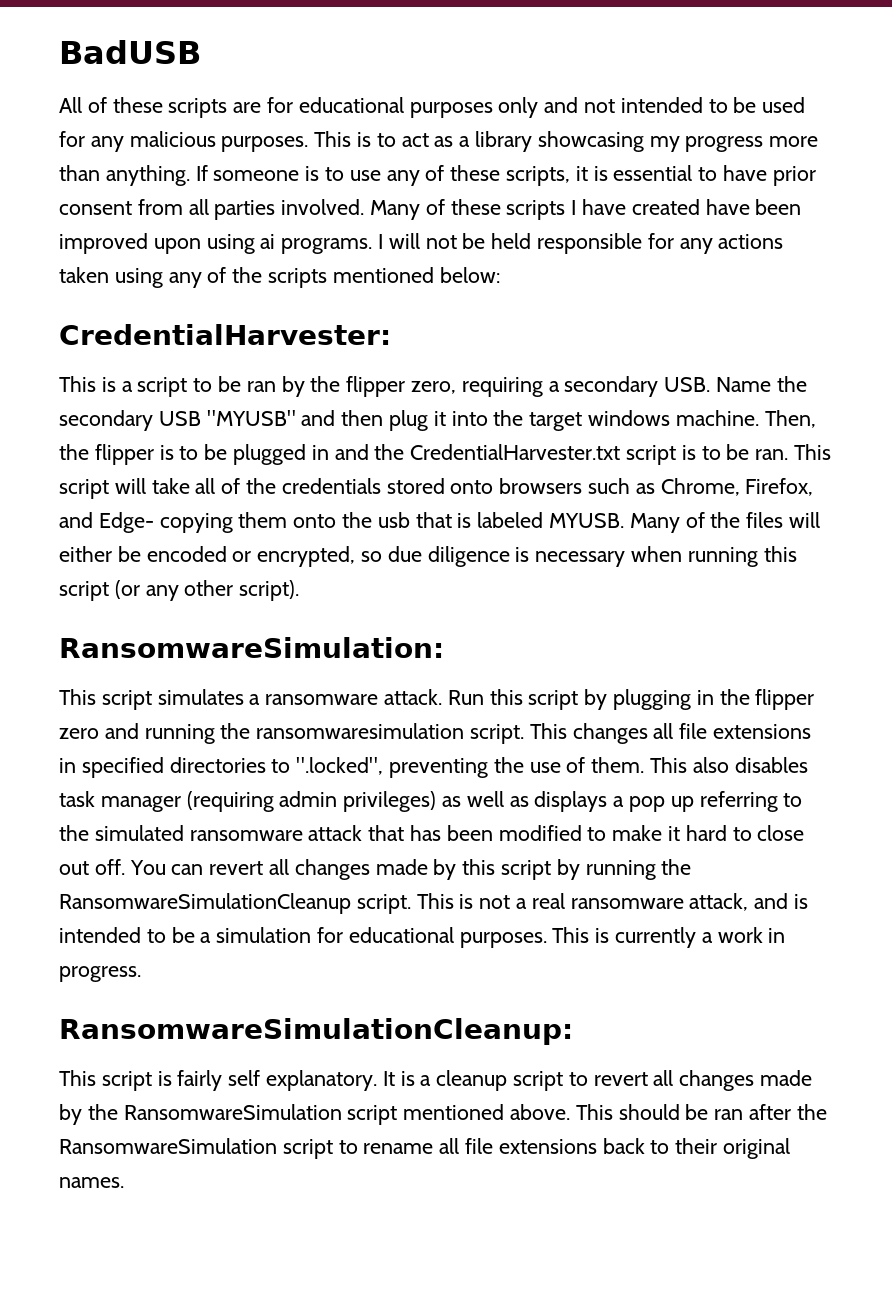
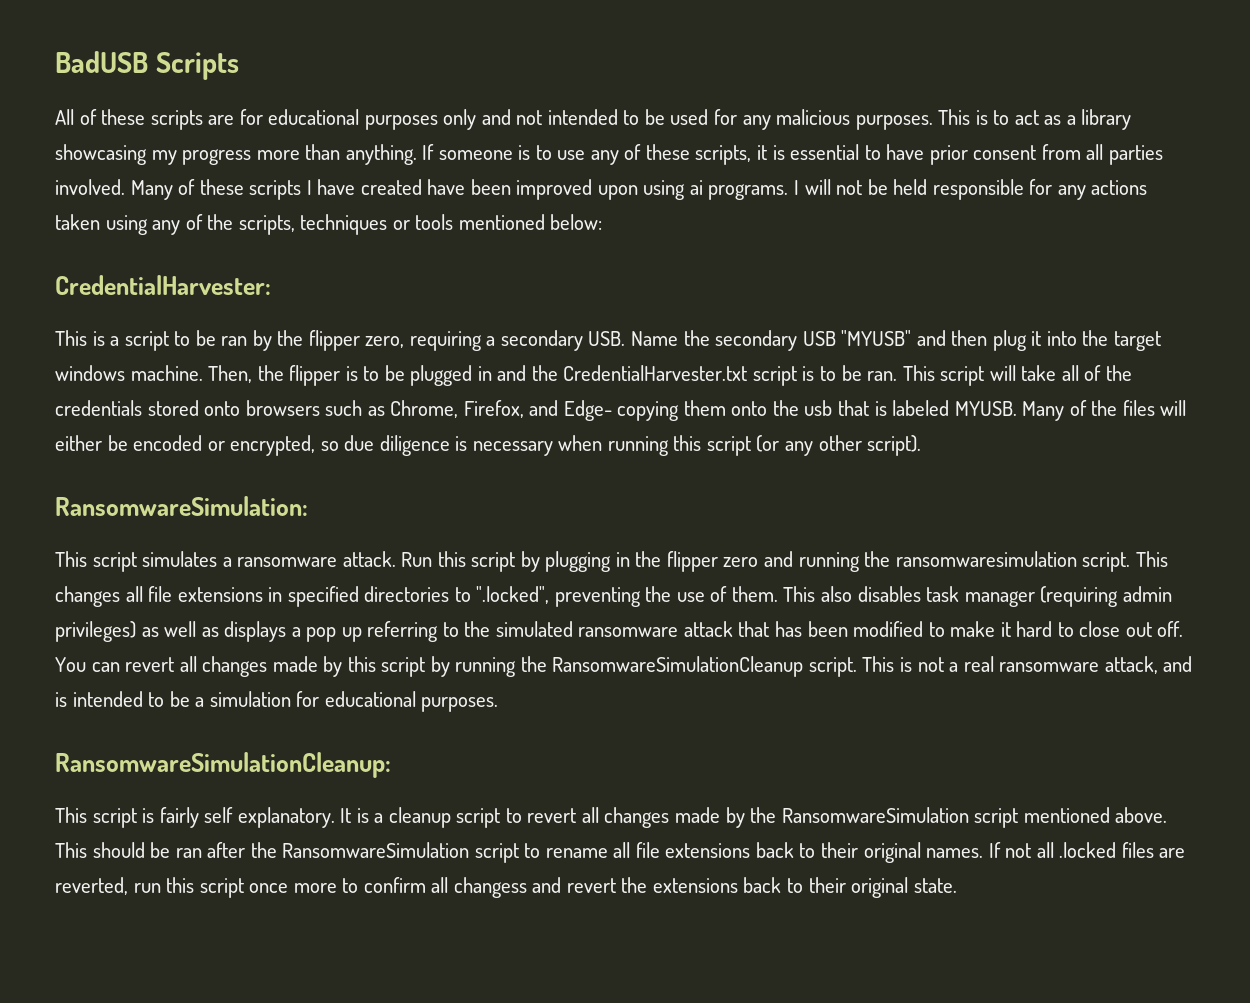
- BadUSB
+ BadUSB Scripts
- I will not be held responsible for any actions taken using any of the scripts mentioned below:
+ I will not be held responsible for any actions taken using any of the scripts, techniques or tools mentioned below:
- This is currently a work in progress.
+ If not all .locked files are reverted, run this script once more to confirm all changess and revert the extensions back to their original state.

